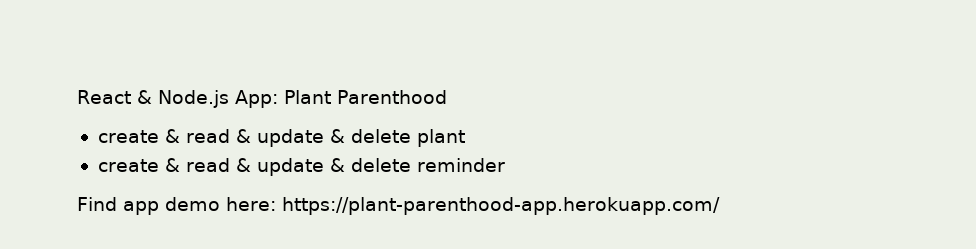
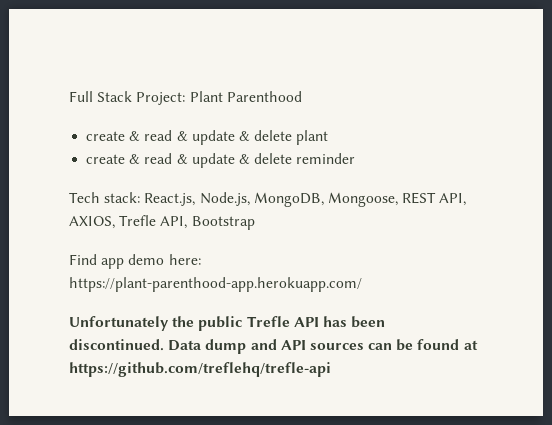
- React & Node.js App: Plant Parenthood
+ Full Stack Project: Plant Parenthood
+ Tech stack: React.js, Node.js, MongoDB, Mongoose, REST API, AXIOS, Trefle API, Bootstrap
+ Unfortunately the public Trefle API has been discontinued. Data dump and API sources can be found at https://github.com/treflehq/trefle-api

